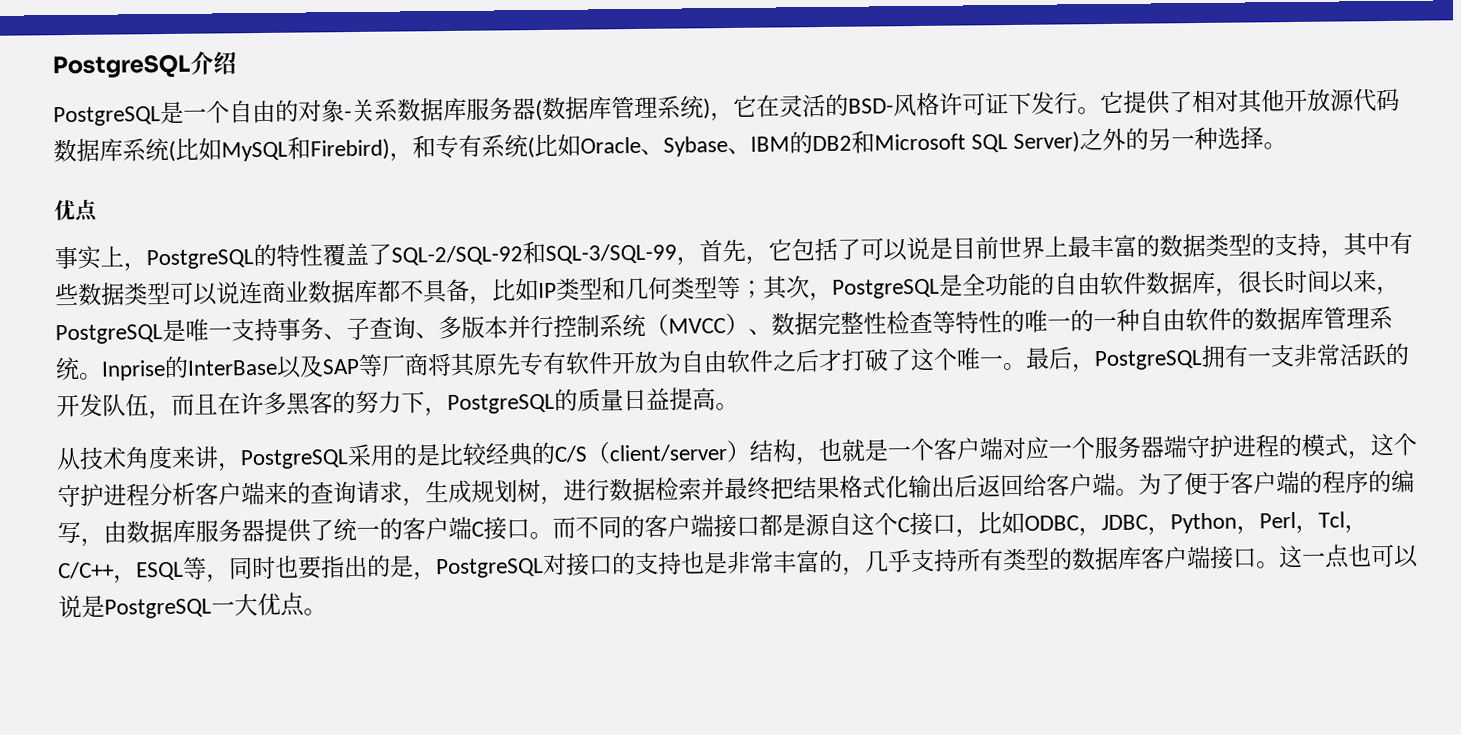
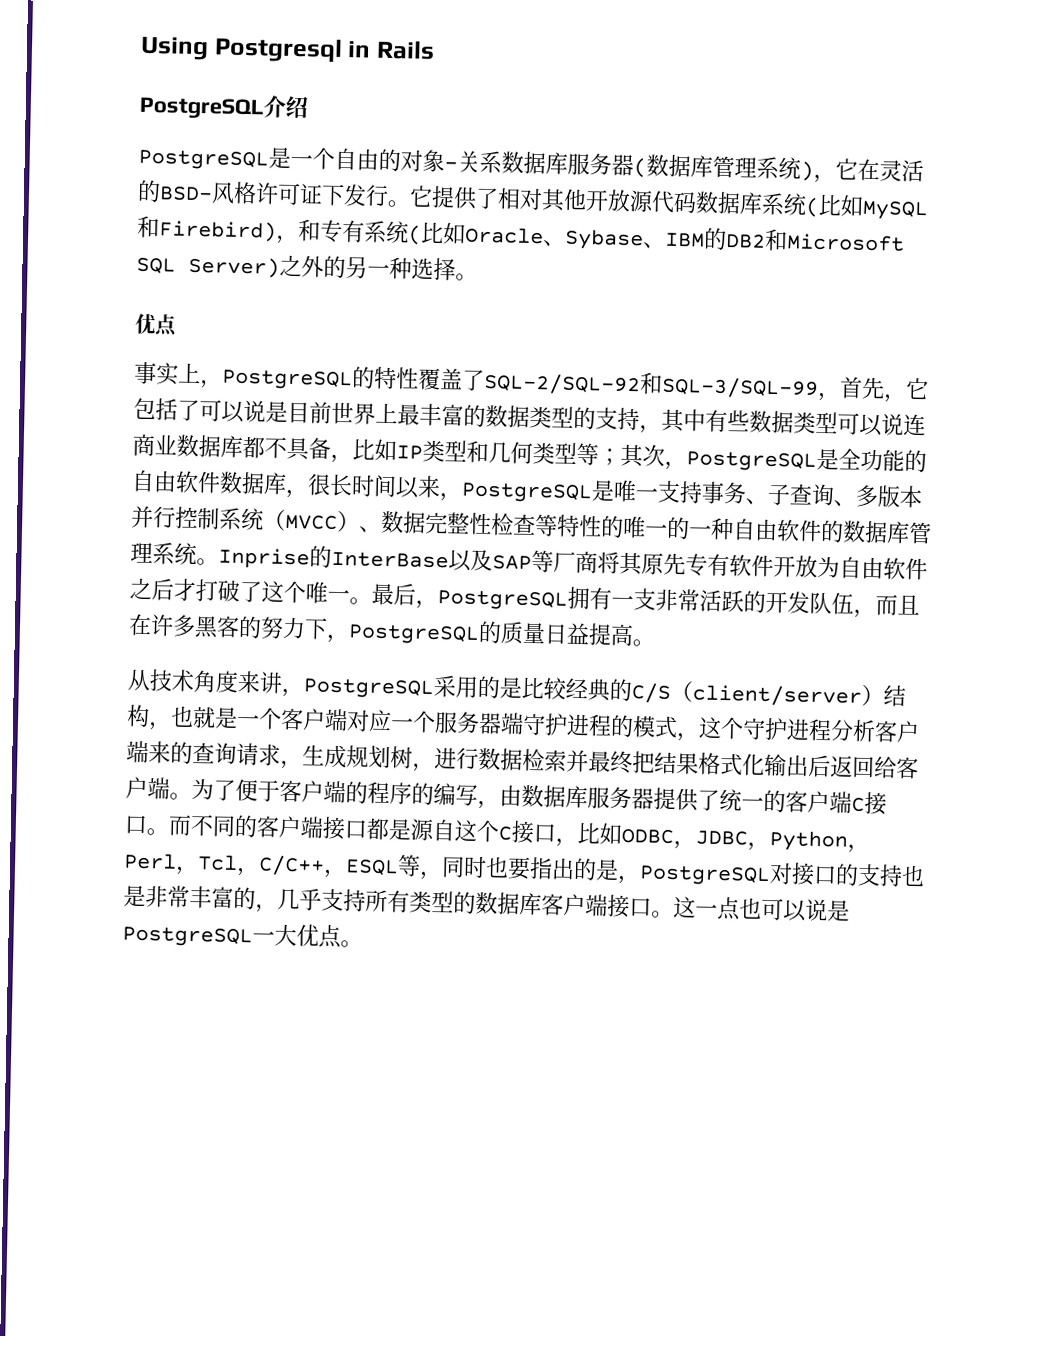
+ Using Postgresql in Rails

